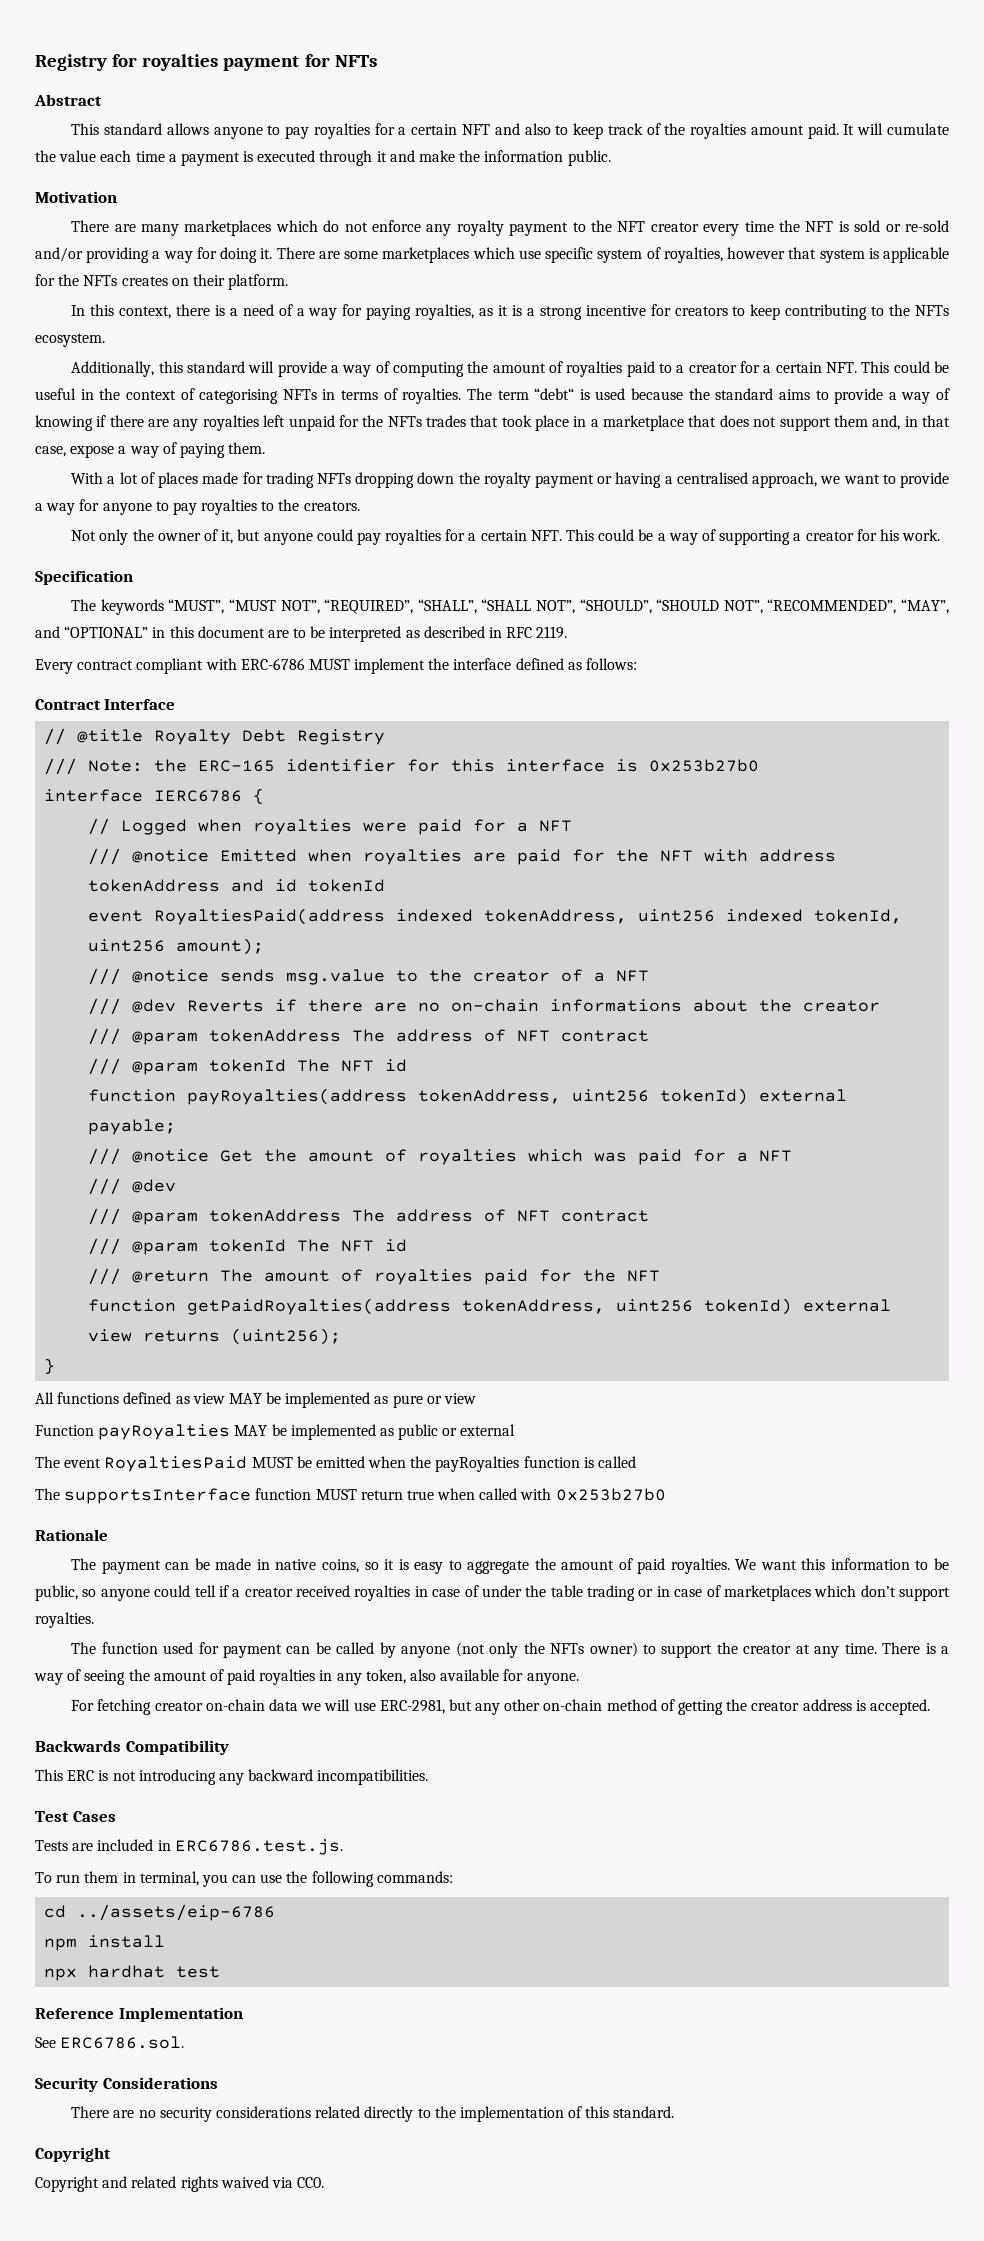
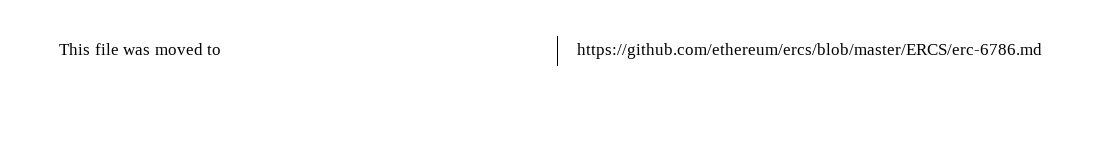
- Registry for royalties payment for NFTs
- Abstract
- This standard allows anyone to pay royalties for a certain NFT and also to keep track of the royalties amount paid. It will cumulate the value each time a payment is executed through it and make the information public.
- Motivation
- There are many marketplaces which do not enforce any royalty payment to the NFT creator every time the NFT is sold or re-sold and/or providing a way for doing it. There are some marketplaces which use specific system of royalties, however that system is applicable for the NFTs creates on their platform.
- In this context, there is a need of a way for paying royalties, as it is a strong incentive for creators to keep contributing to the NFTs ecosystem.
- Additionally, this standard will provide a way of computing the amount of royalties paid to a creator for a certain NFT. This could be useful in the context of categorising NFTs in terms of royalties. The term “debt“ is used because the standard aims to provide a way of knowing if there are any royalties left unpaid for the NFTs trades that took place in a marketplace that does not support them and, in that case, expose a way of paying them.
- With a lot of places made for trading NFTs dropping down the royalty payment or having a centralised approach, we want to provide a way for anyone to pay royalties to the creators.
- Not only the owner of it, but anyone could pay royalties for a certain NFT. This could be a way of supporting a creator for his work.
- Specification
- The keywords “MUST”, “MUST NOT”, “REQUIRED”, “SHALL”, “SHALL NOT”, “SHOULD”, “SHOULD NOT”, “RECOMMENDED”, “MAY”, and “OPTIONAL” in this document are to be interpreted as described in RFC 2119.
- Every contract compliant with ERC-6786 MUST implement the interface defined as follows:
- Contract Interface
- // @title Royalty Debt Registry
- /// Note: the ERC-165 identifier for this interface is 0x253b27b0
- interface IERC6786 {
- // Logged when royalties were paid for a NFT
- /// @notice Emitted when royalties are paid for the NFT with address tokenAddress and id tokenId
- event RoyaltiesPaid(address indexed tokenAddress, uint256 indexed tokenId, uint256 amount);
- /// @notice sends msg.value to the creator of a NFT
- /// @dev Reverts if there are no on-chain informations about the creator
- /// @param tokenAddress The address of NFT contract
- /// @param tokenId The NFT id
- function payRoyalties(address tokenAddress, uint256 tokenId) external payable;
- /// @notice Get the amount of royalties which was paid for a NFT
- /// @dev
- /// @param tokenAddress The address of NFT contract
- /// @param tokenId The NFT id
- /// @return The amount of royalties paid for the NFT
- function getPaidRoyalties(address tokenAddress, uint256 tokenId) external view returns (uint256);
- }
- All functions defined as view MAY be implemented as pure or view
- Function payRoyalties MAY be implemented as public or external
- The event RoyaltiesPaid MUST be emitted when the payRoyalties function is called
- The supportsInterface function MUST return true when called with 0x253b27b0
- Rationale
- The payment can be made in native coins, so it is easy to aggregate the amount of paid royalties. We want this information to be public, so anyone could tell if a creator received royalties in case of under the table trading or in case of marketplaces which don’t support royalties.
- The function used for payment can be called by anyone (not only the NFTs owner) to support the creator at any time. There is a way of seeing the amount of paid royalties in any token, also available for anyone.
- For fetching creator on-chain data we will use ERC-2981, but any other on-chain method of getting the creator address is accepted.
- Backwards Compatibility
- This ERC is not introducing any backward incompatibilities.
- Test Cases
- Tests are included in ERC6786.test.js.
- To run them in terminal, you can use the following commands:
- cd ../assets/eip-6786
- npm install
- npx hardhat test
- Reference Implementation
- See ERC6786.sol.
- Security Considerations
- There are no security considerations related directly to the implementation of this standard.
- Copyright
- Copyright and related rights waived via CC0.
+ This file was moved to https://github.com/ethereum/ercs/blob/master/ERCS/erc-6786.md

